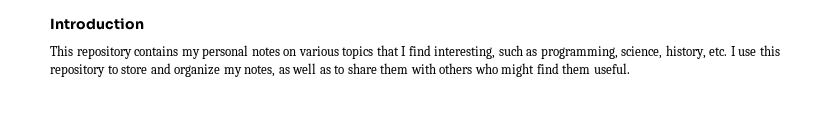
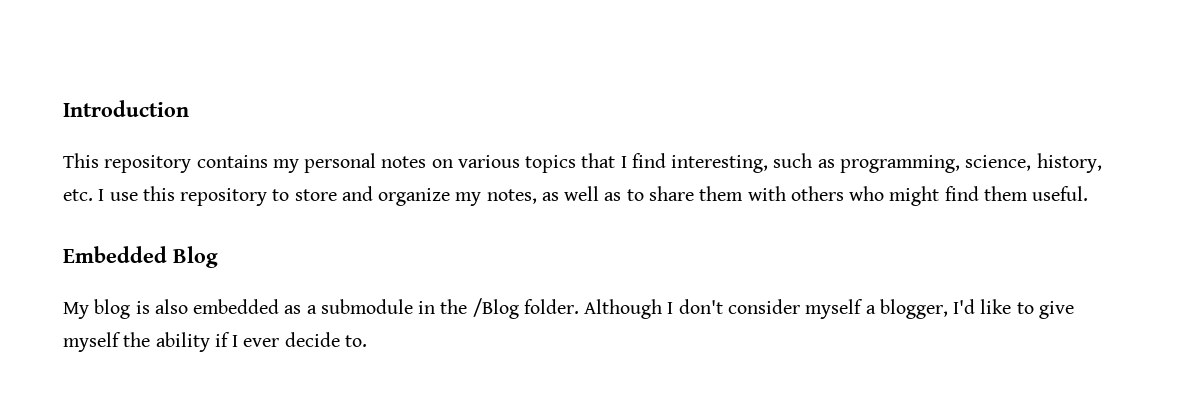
+ Embedded Blog
+ My blog is also embedded as a submodule in the /Blog folder. Although I don't consider myself a blogger, I'd like to give myself the ability if I ever decide to.

